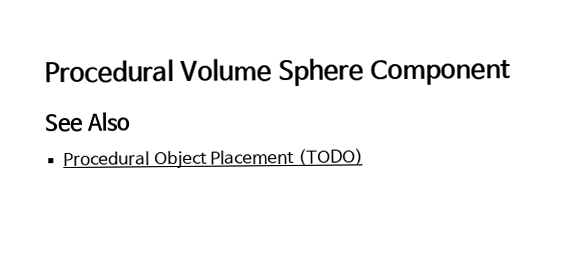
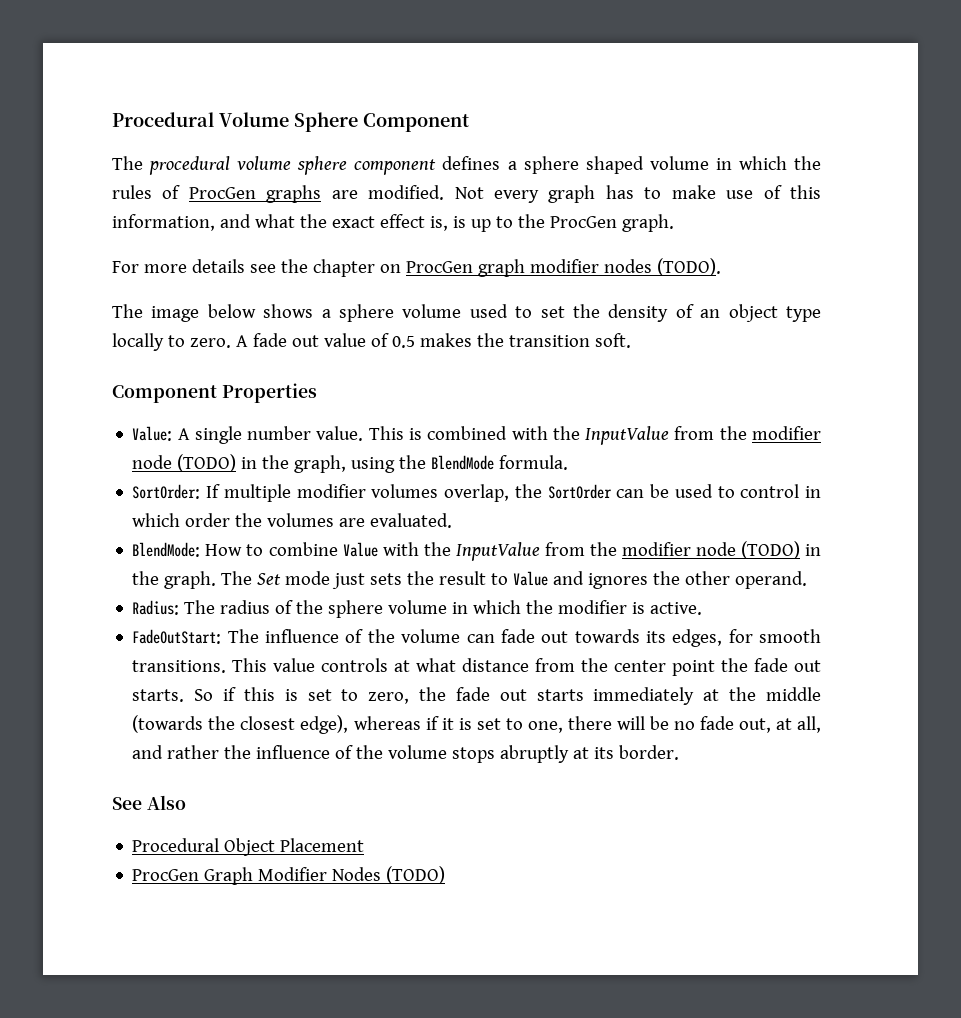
+ The procedural volume sphere component defines a sphere shaped volume in which the rules of ProcGen graphs are modified. Not every graph has to make use of this information, and what the exact effect is, is up to the ProcGen graph.
+ For more details see the chapter on ProcGen graph modifier nodes (TODO).
+ The image below shows a sphere volume used to set the density of an object type locally to zero. A fade out value of 0.5 makes the transition soft.
+ Component Properties
+ Value: A single number value. This is combined with the InputValue from the modifier node (TODO) in the graph, using the BlendMode formula.
+ SortOrder: If multiple modifier volumes overlap, the SortOrder can be used to control in which order the volumes are evaluated.
+ BlendMode: How to combine Value with the InputValue from the modifier node (TODO) in the graph. The Set mode just sets the result to Value and ignores the other operand.
+ Radius: The radius of the sphere volume in which the modifier is active.
+ FadeOutStart: The influence of the volume can fade out towards its edges, for smooth transitions. This value controls at what distance from the center point the fade out starts. So if this is set to zero, the fade out starts immediately at the middle (towards the closest edge), whereas if it is set to one, there will be no fade out, at all, and rather the influence of the volume stops abruptly at its border.
- Procedural Object Placement (TODO)
+ Procedural Object Placement
+ ProcGen Graph Modifier Nodes (TODO)

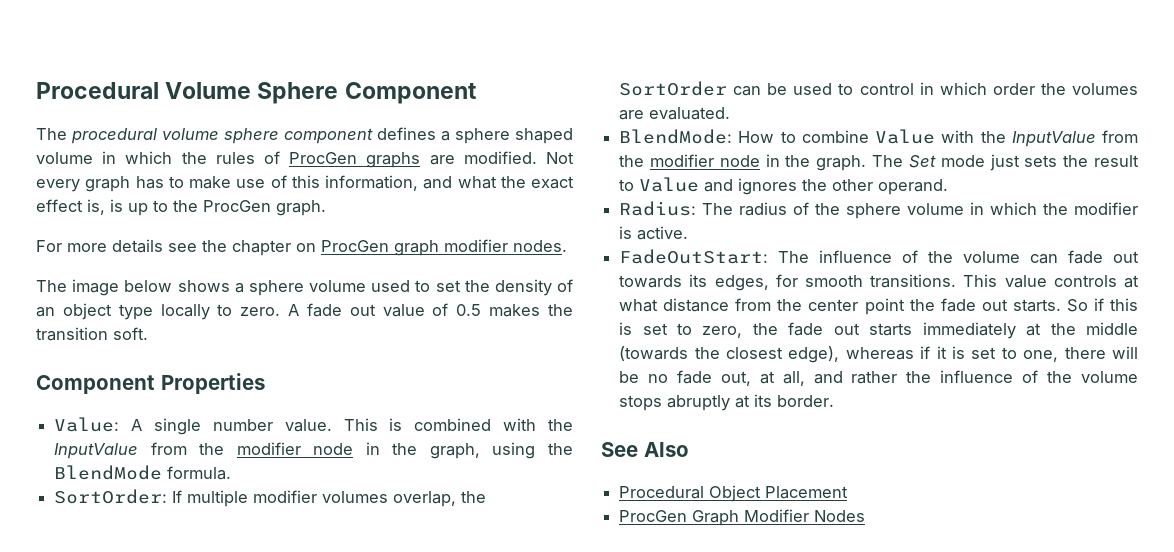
- For more details see the chapter on ProcGen graph modifier nodes (TODO).
+ For more details see the chapter on ProcGen graph modifier nodes.
- This is combined with the InputValue from the modifier node (TODO) in the graph, using the BlendMode formula.
+ This is combined with the InputValue from the modifier node in the graph, using the BlendMode formula.
- BlendMode: How to combine Value with the InputValue from the modifier node (TODO) in the graph.
+ BlendMode: How to combine Value with the InputValue from the modifier node in the graph.
- ProcGen Graph Modifier Nodes (TODO)
+ ProcGen Graph Modifier Nodes

